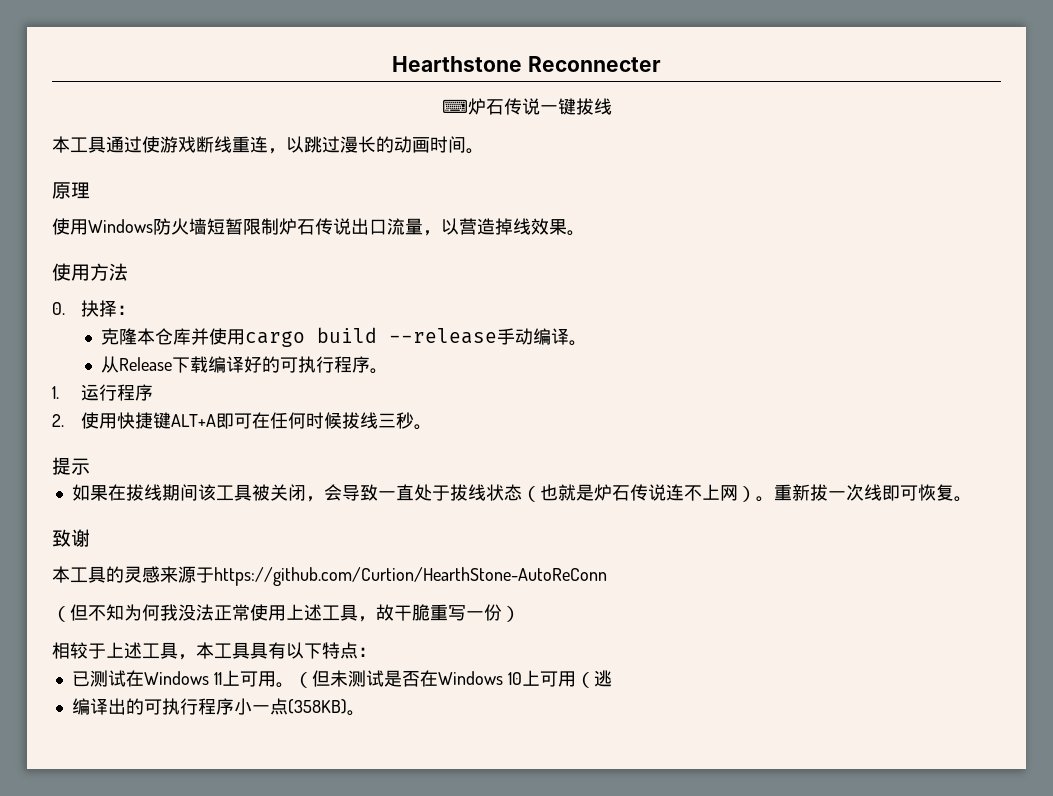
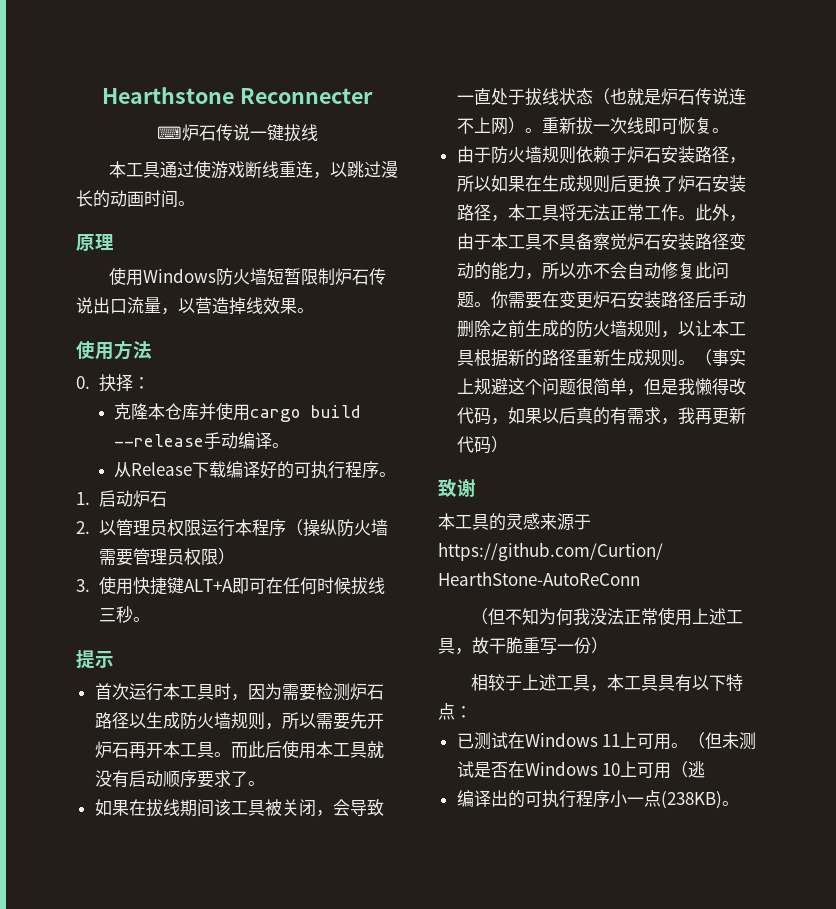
- 1.运行程序
- 2.使用快捷键ALT+A即可在任何时候拔线三秒。
+ 1.启动炉石
+ 2.以管理员权限运行本程序（操纵防火墙需要管理员权限）
+ 3.使用快捷键ALT+A即可在任何时候拔线三秒。
+ 首次运行本工具时，因为需要检测炉石路径以生成防火墙规则，所以需要先开炉石再开本工具。而此后使用本工具就没有启动顺序要求了。
+ 由于防火墙规则依赖于炉石安装路径，所以如果在生成规则后更换了炉石安装路径，本工具将无法正常工作。此外，由于本工具不具备察觉炉石安装路径变动的能力，所以亦不会自动修复此问题。你需要在变更炉石安装路径后手动删除之前生成的防火墙规则，以让本工具根据新的路径重新生成规则。（事实上规避这个问题很简单，但是我懒得改代码，如果以后真的有需求，我再更新代码）
- 编译出的可执行程序小一点(358KB)。
+ 编译出的可执行程序小一点(238KB)。

